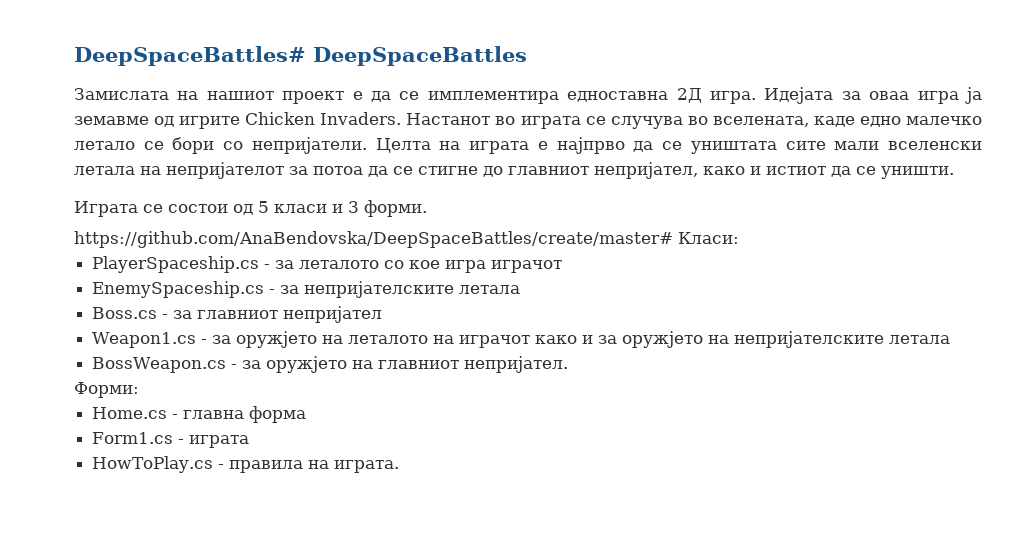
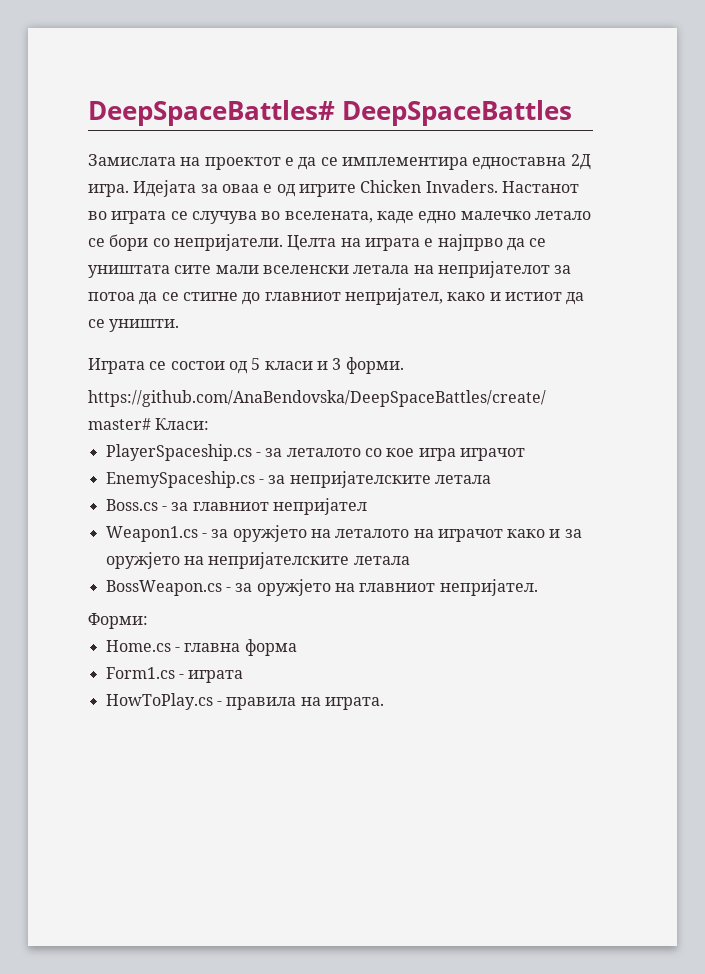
- Замислата на нашиот проект е да се имплементира едноставна 2Д игра.
+ Замислата на проектот е да се имплементира едноставна 2Д игра.
- Идејата за оваа игра ја земавме од игрите Chicken Invaders.
+ Идејата за оваа е од игрите Chicken Invaders.

